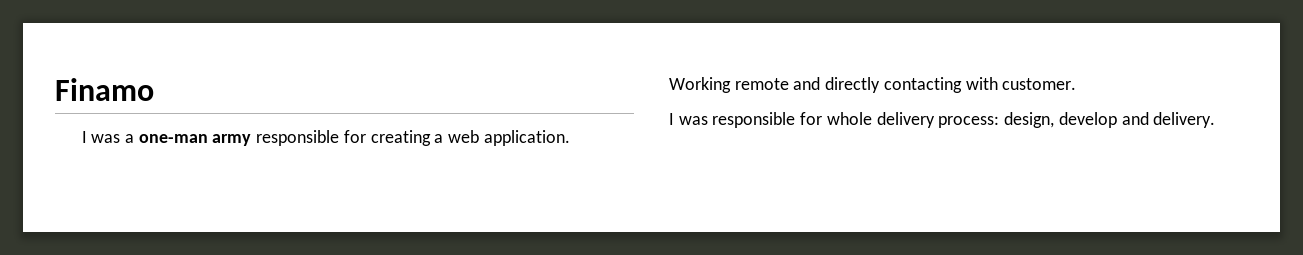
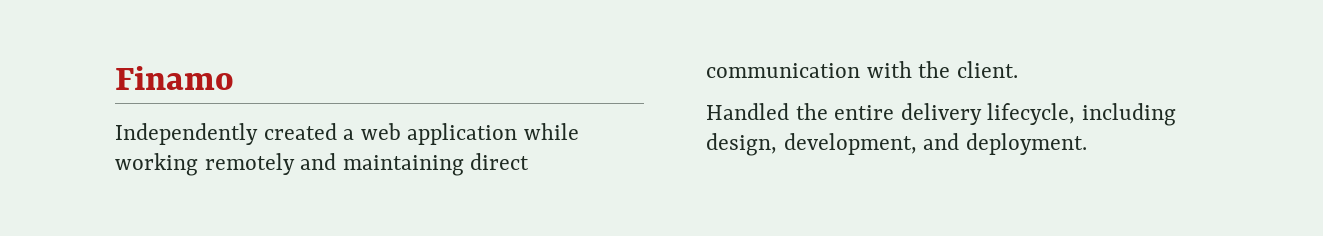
- I was a one-man army responsible for creating a web application. Working remote and directly contacting with customer.
- I was responsible for whole delivery process: design, develop and delivery.
+ Independently created a web application while working remotely and maintaining direct communication with the client.
+ Handled the entire delivery lifecycle, including design, development, and deployment.

